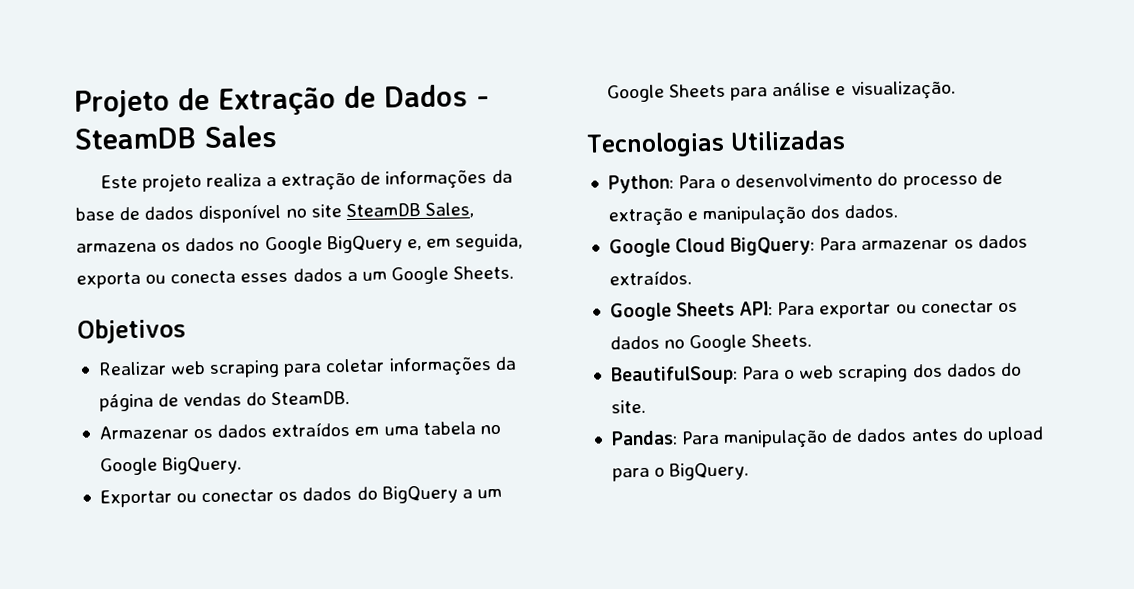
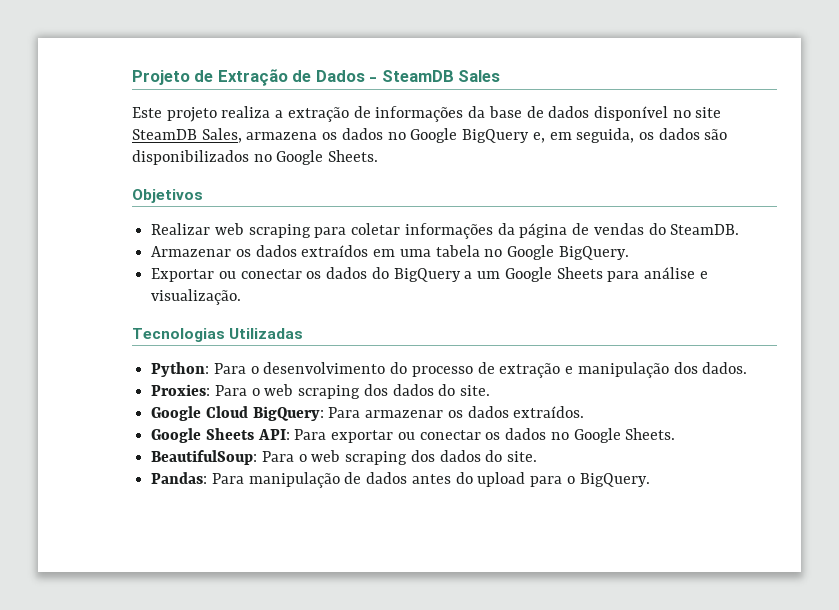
- Este projeto realiza a extração de informações da base de dados disponível no site SteamDB Sales, armazena os dados no Google BigQuery e, em seguida, exporta ou conecta esses dados a um Google Sheets.
+ Este projeto realiza a extração de informações da base de dados disponível no site SteamDB Sales, armazena os dados no Google BigQuery e, em seguida, os dados são disponibilizados no Google Sheets.
+ Proxies: Para o web scraping dos dados do site.

